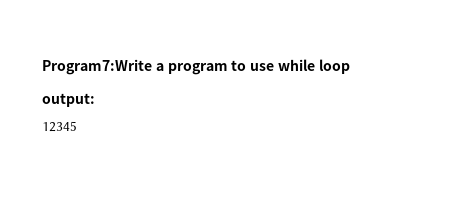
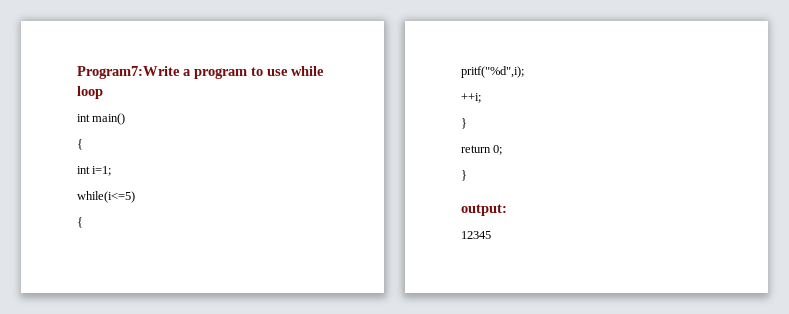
+ int main()
+ {
+ int i=1;
+ while(i<=5)
+ {
+ pritf("%d",i);
+ ++i;
+ }
+ return 0;
+ }

